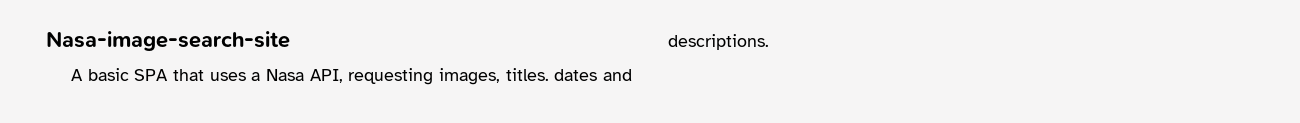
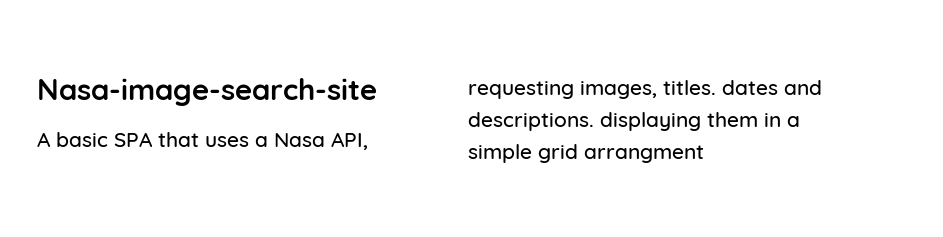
- A basic SPA that uses a Nasa API, requesting images, titles. dates and descriptions.
+ A basic SPA that uses a Nasa API, requesting images, titles. dates and descriptions. displaying them in a simple grid arrangment

